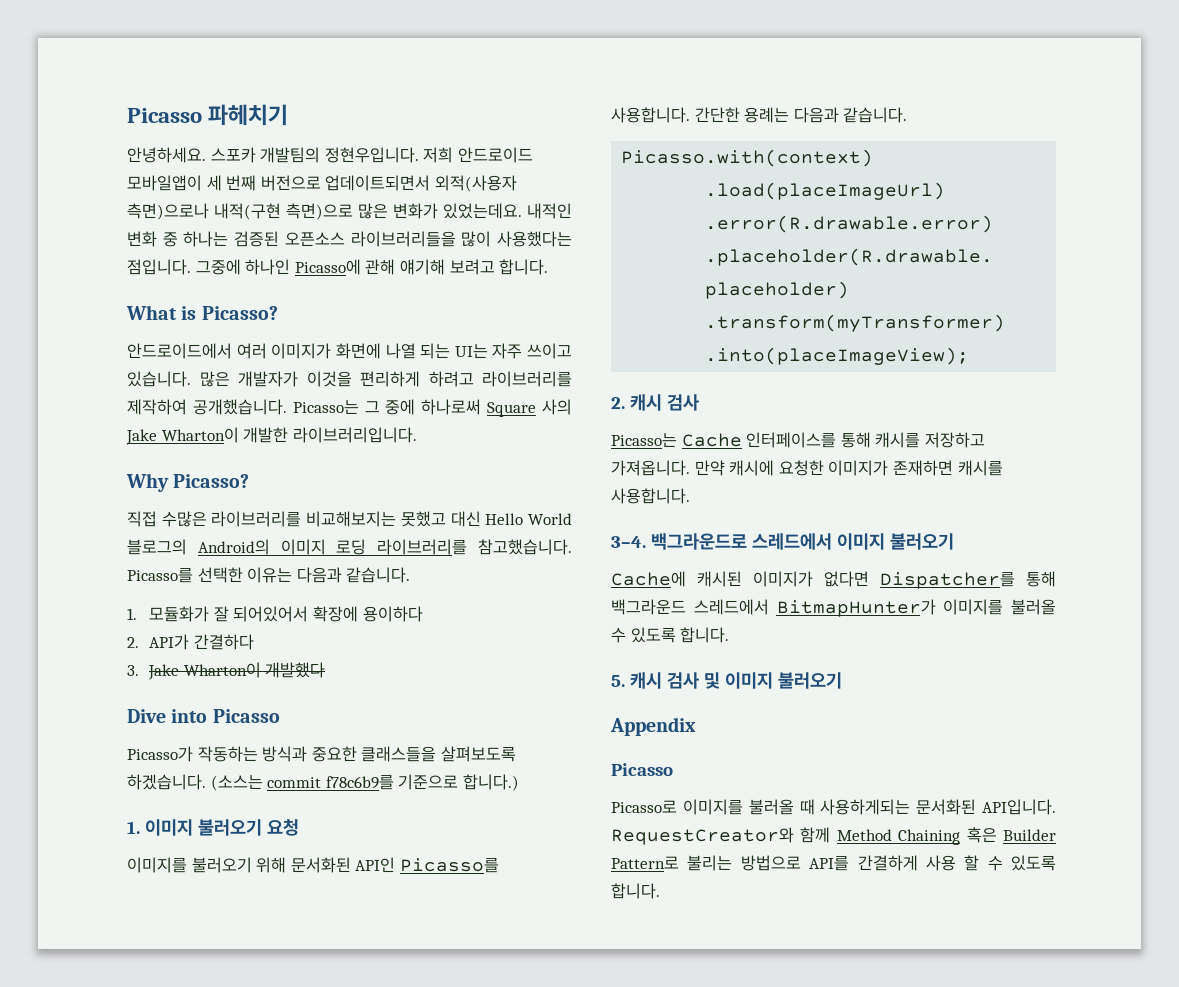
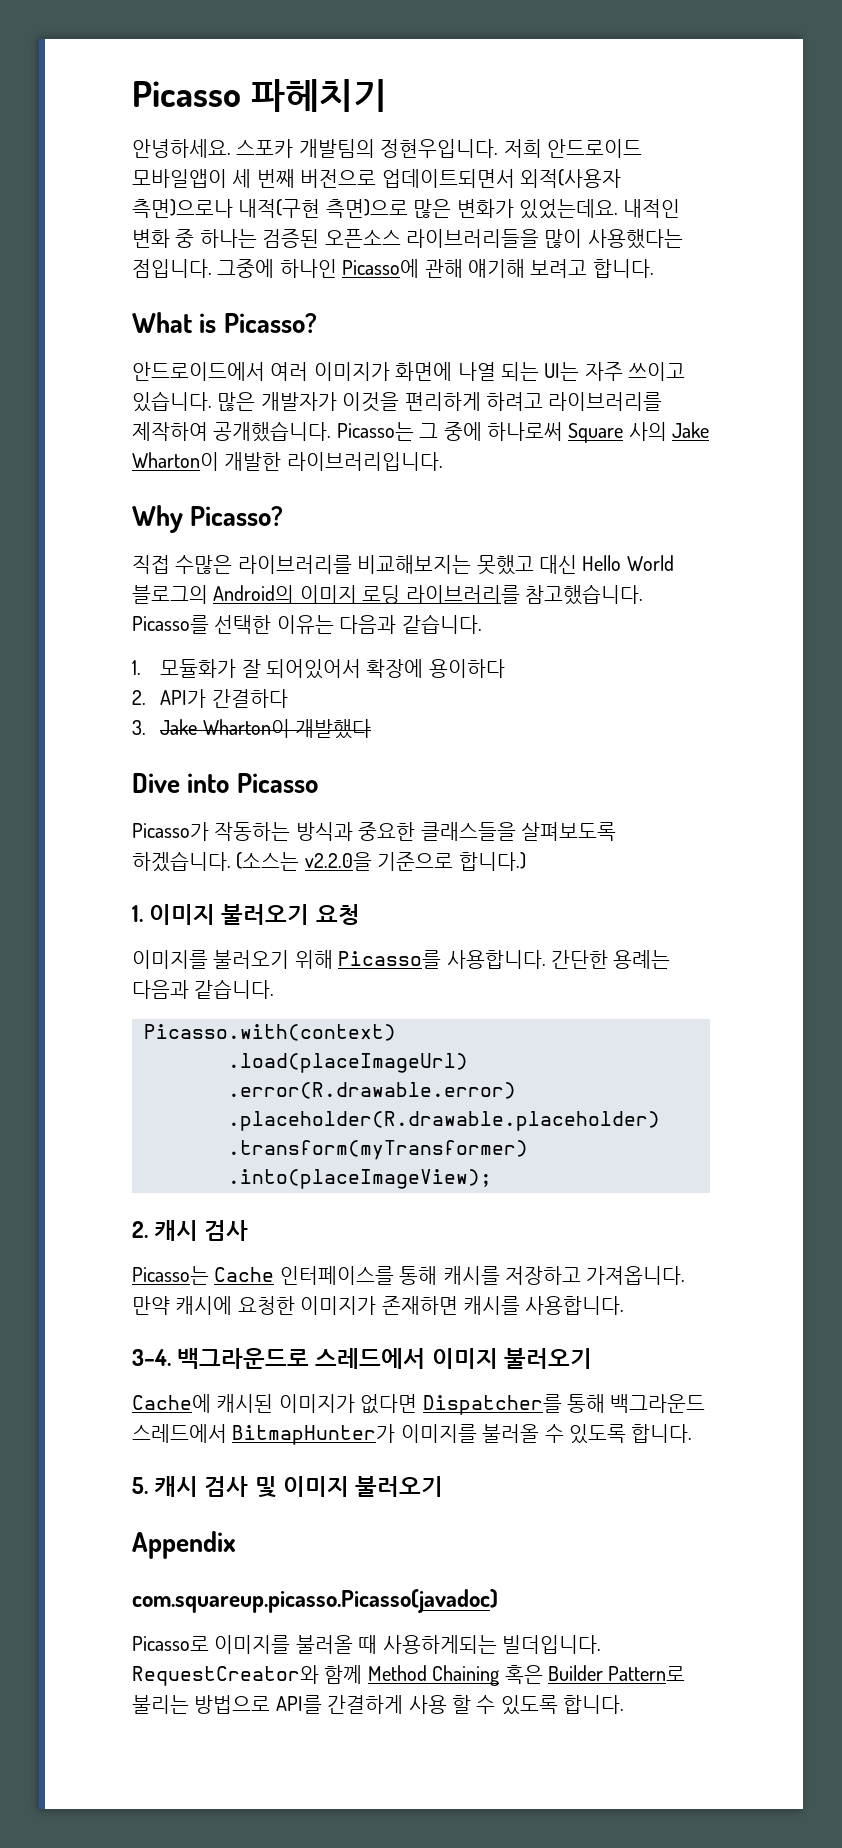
- (소스는 commit f78c6b9를 기준으로 합니다.)
+ (소스는 v2.2.0을 기준으로 합니다.)
- 이미지를 불러오기 위해 문서화된 API인 Picasso를 사용합니다.
+ 이미지를 불러오기 위해 Picasso를 사용합니다.
  Appendix
- Picasso
+ com.squareup.picasso.Picasso(javadoc)
- Picasso로 이미지를 불러올 때 사용하게되는 문서화된 API입니다.
+ Picasso로 이미지를 불러올 때 사용하게되는 빌더입니다.

